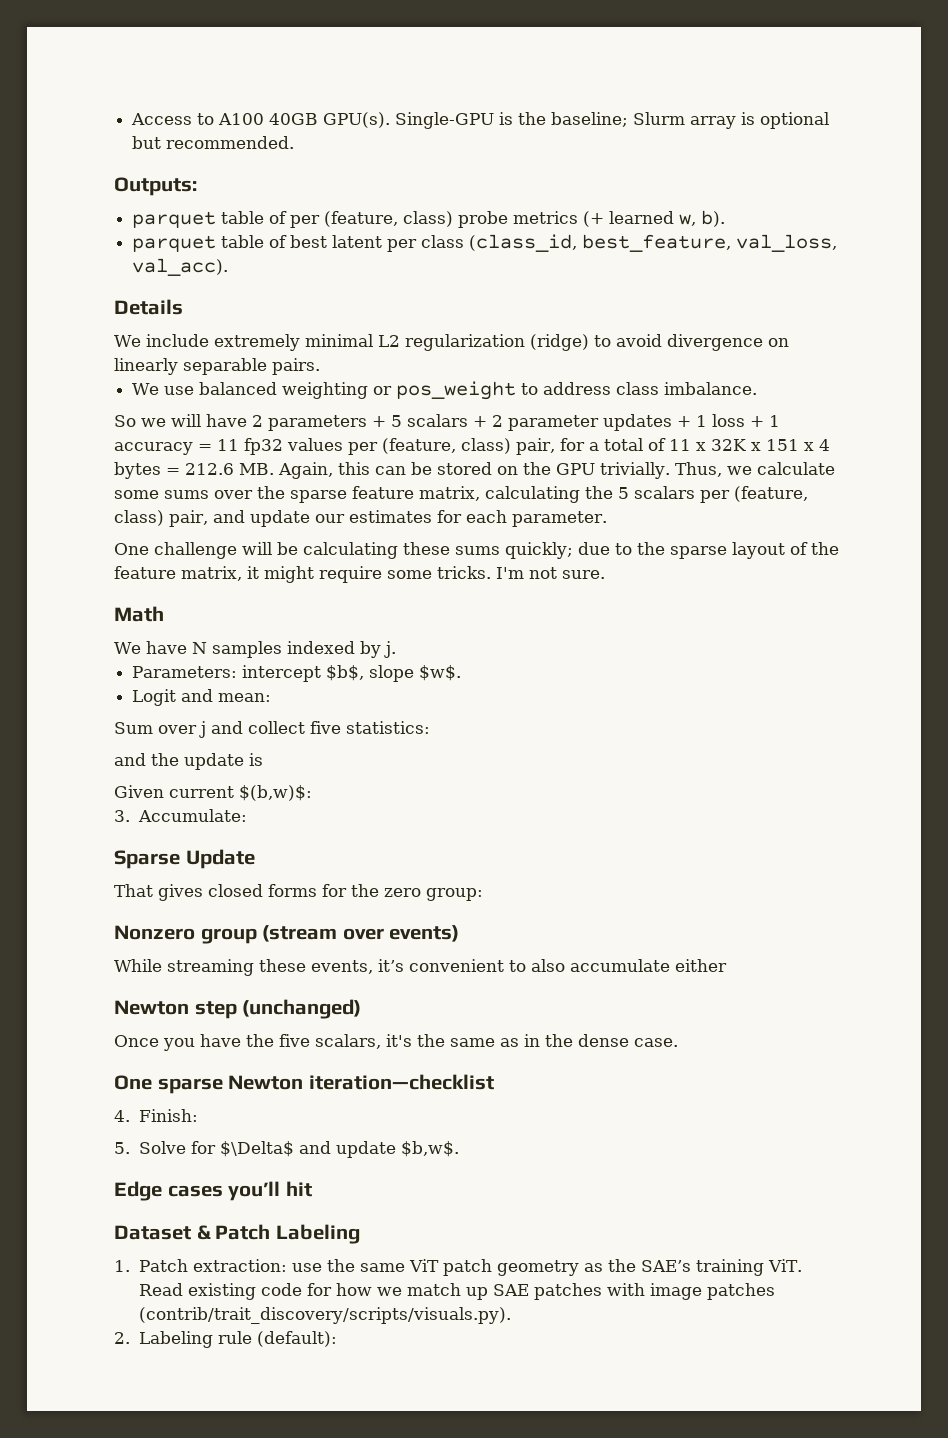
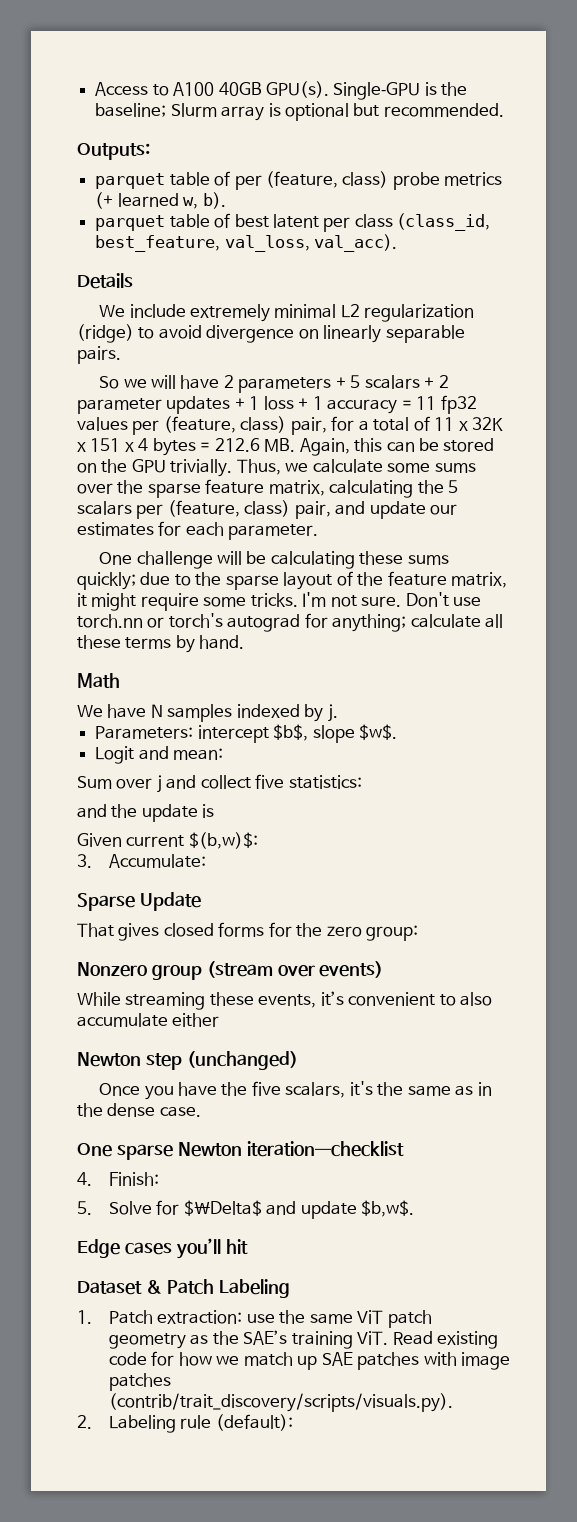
- We use balanced weighting or pos_weight to address class imbalance.
+ Don't use torch.nn or torch's autograd for anything; calculate all these terms by hand.

